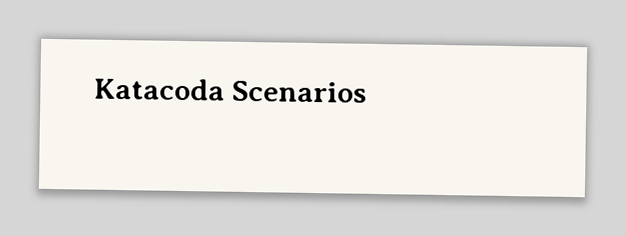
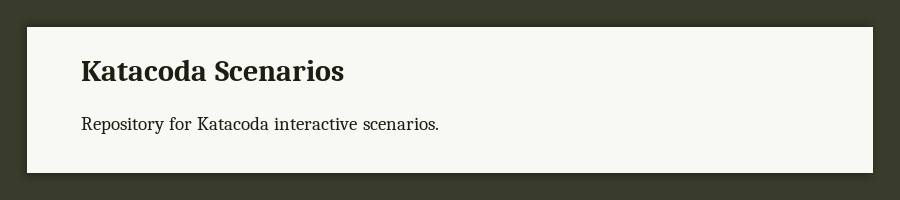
+ Repository for Katacoda interactive scenarios.

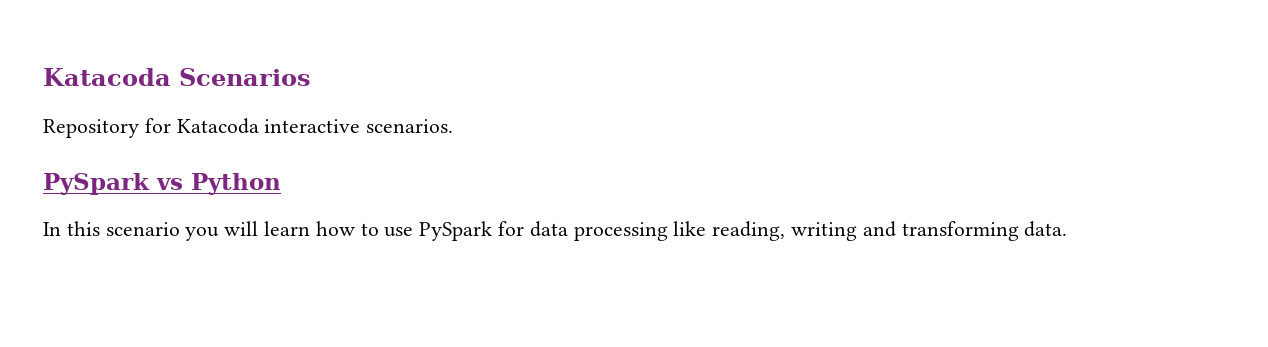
+ PySpark vs Python
+ In this scenario you will learn how to use PySpark for data processing like reading, writing and transforming data.

